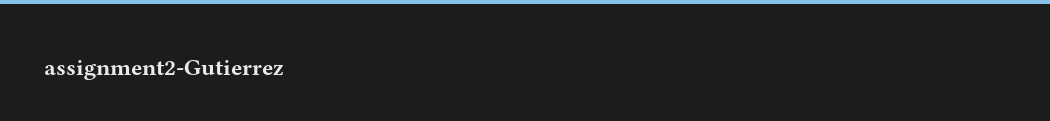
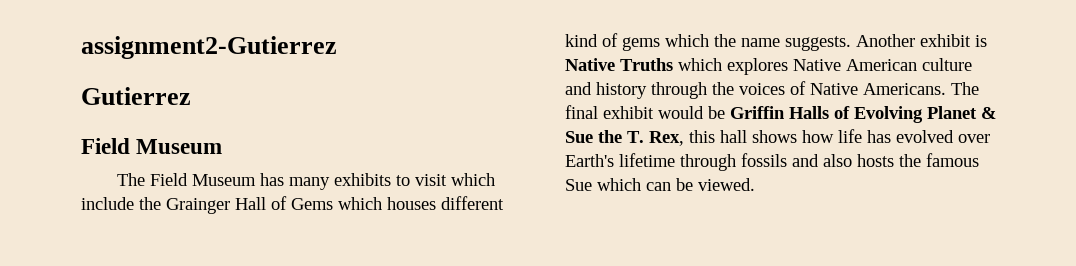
+ Gutierrez
+ Field Museum
+ The Field Museum has many exhibits to visit which include the Grainger Hall of Gems which houses different kind of gems which the name suggests. Another exhibit is Native Truths which explores Native American culture and history through the voices of Native Americans. The final exhibit would be Griffin Halls of Evolving Planet & Sue the T. Rex, this hall shows how life has evolved over Earth's lifetime through fossils and also hosts the famous Sue which can be viewed.

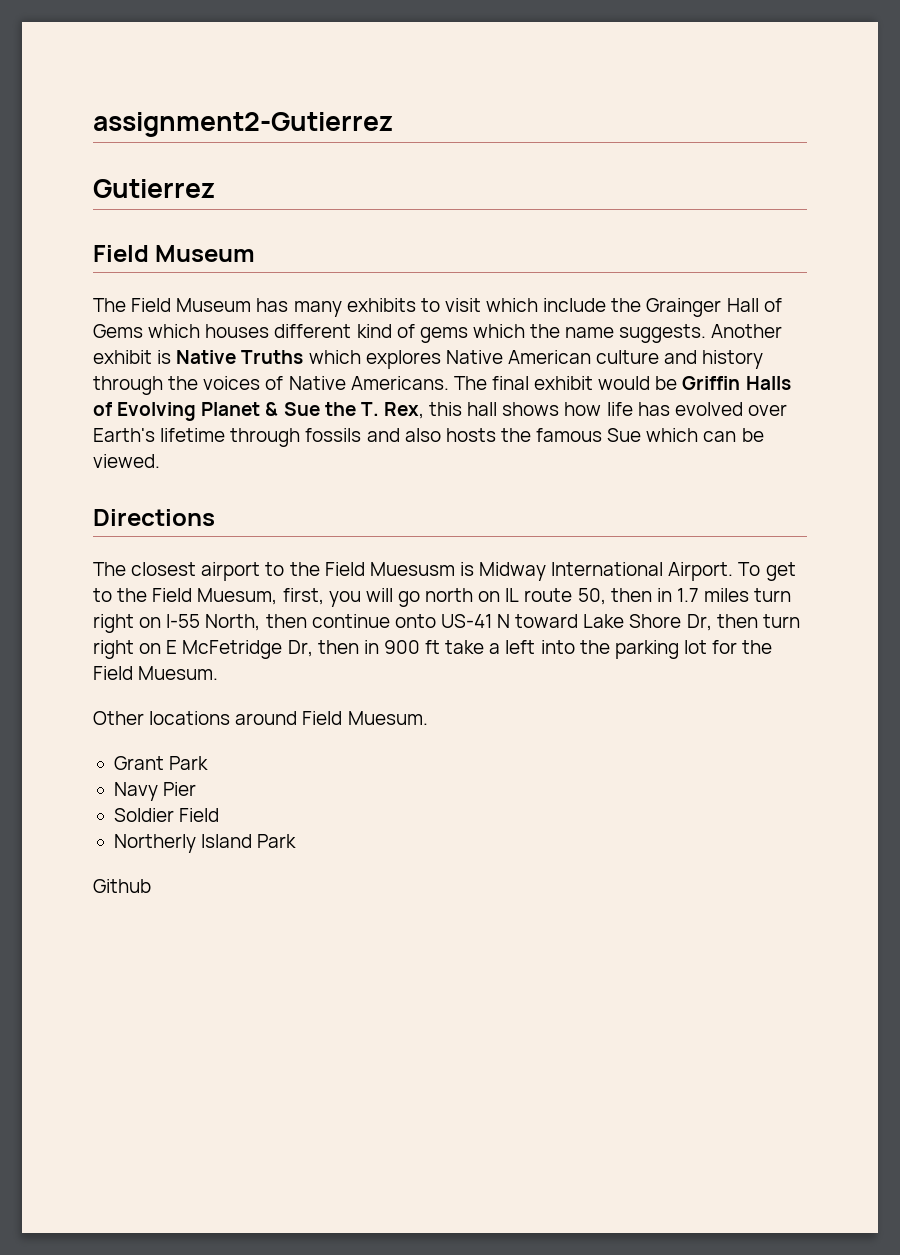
+ Directions
+ The closest airport to the Field Muesusm is Midway International Airport. To get to the Field Muesum, first, you will go north on IL route 50, then in 1.7 miles turn right on I-55 North, then continue onto US-41 N toward Lake Shore Dr, then turn right on E McFetridge Dr, then in 900 ft take a left into the parking lot for the Field Muesum.
+ Other locations around Field Muesum.
+ Grant Park
+ Navy Pier
+ Soldier Field
+ Northerly Island Park
+ Github

